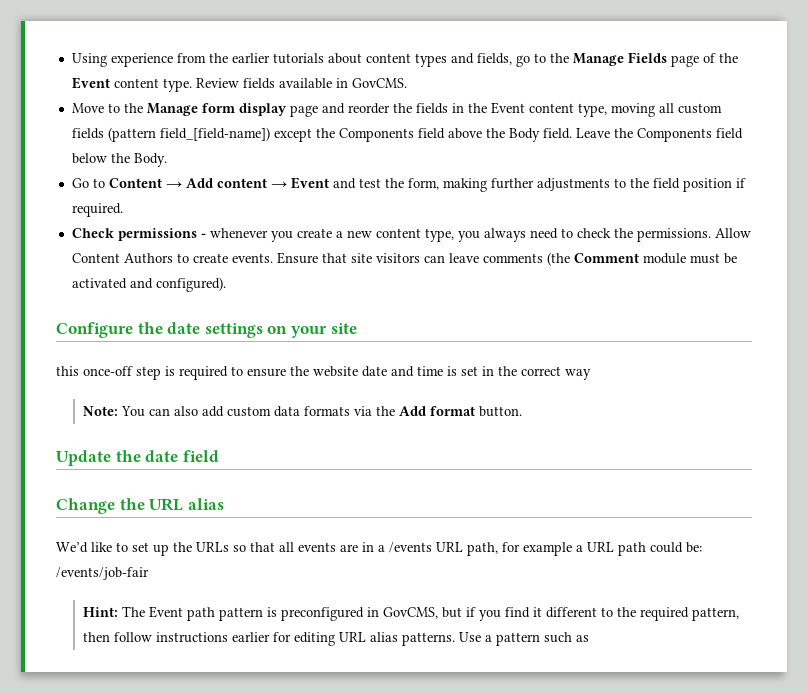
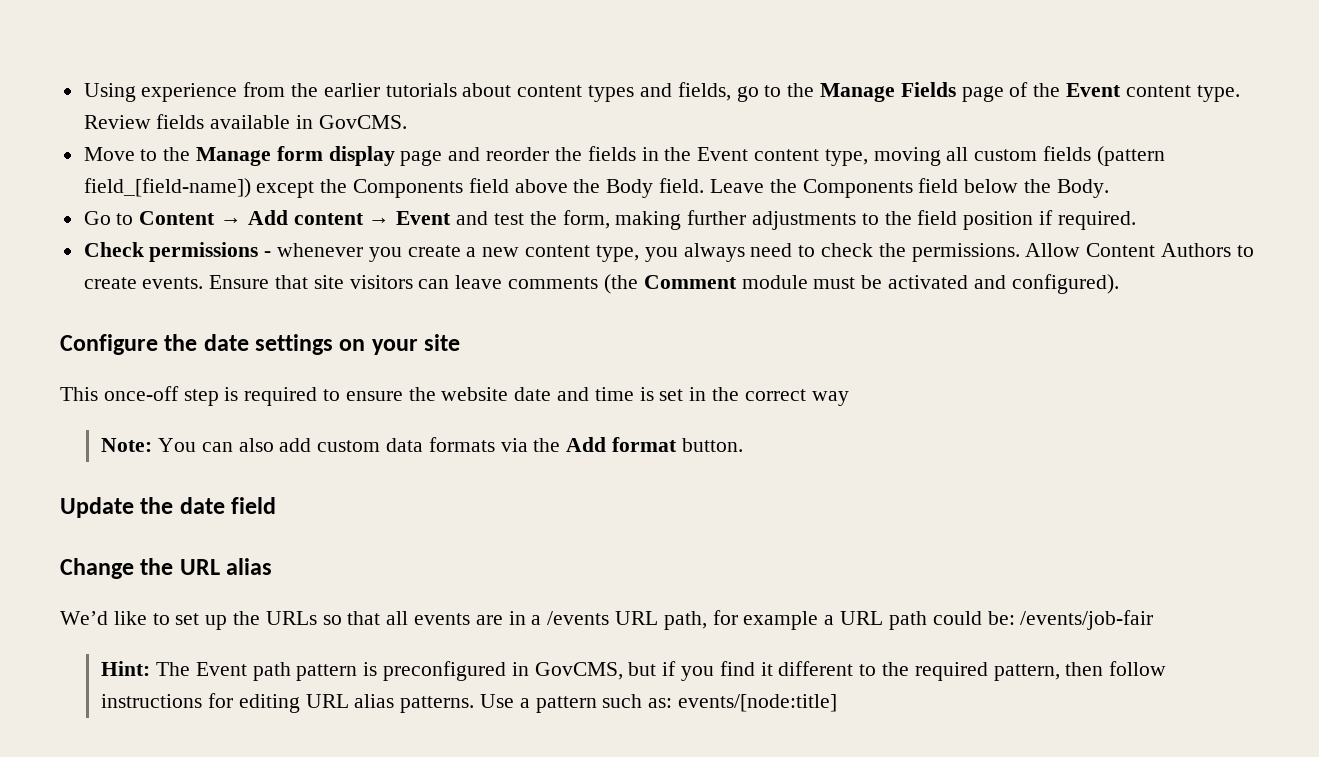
- this once-off step is required to ensure the website date and time is set in the correct way
+ This once-off step is required to ensure the website date and time is set in the correct way
- Hint: The Event path pattern is preconfigured in GovCMS, but if you find it different to the required pattern, then follow instructions earlier for editing URL alias patterns.
+ Hint: The Event path pattern is preconfigured in GovCMS, but if you find it different to the required pattern, then follow instructions for editing URL alias patterns.
- Use a pattern such as
+ Use a pattern such as: events/[node:title]

